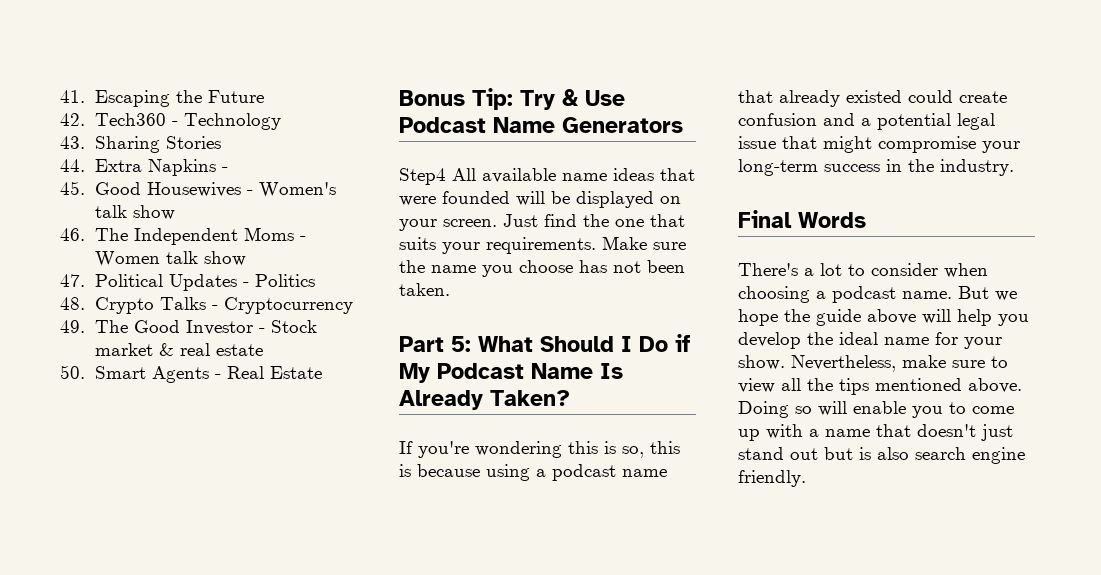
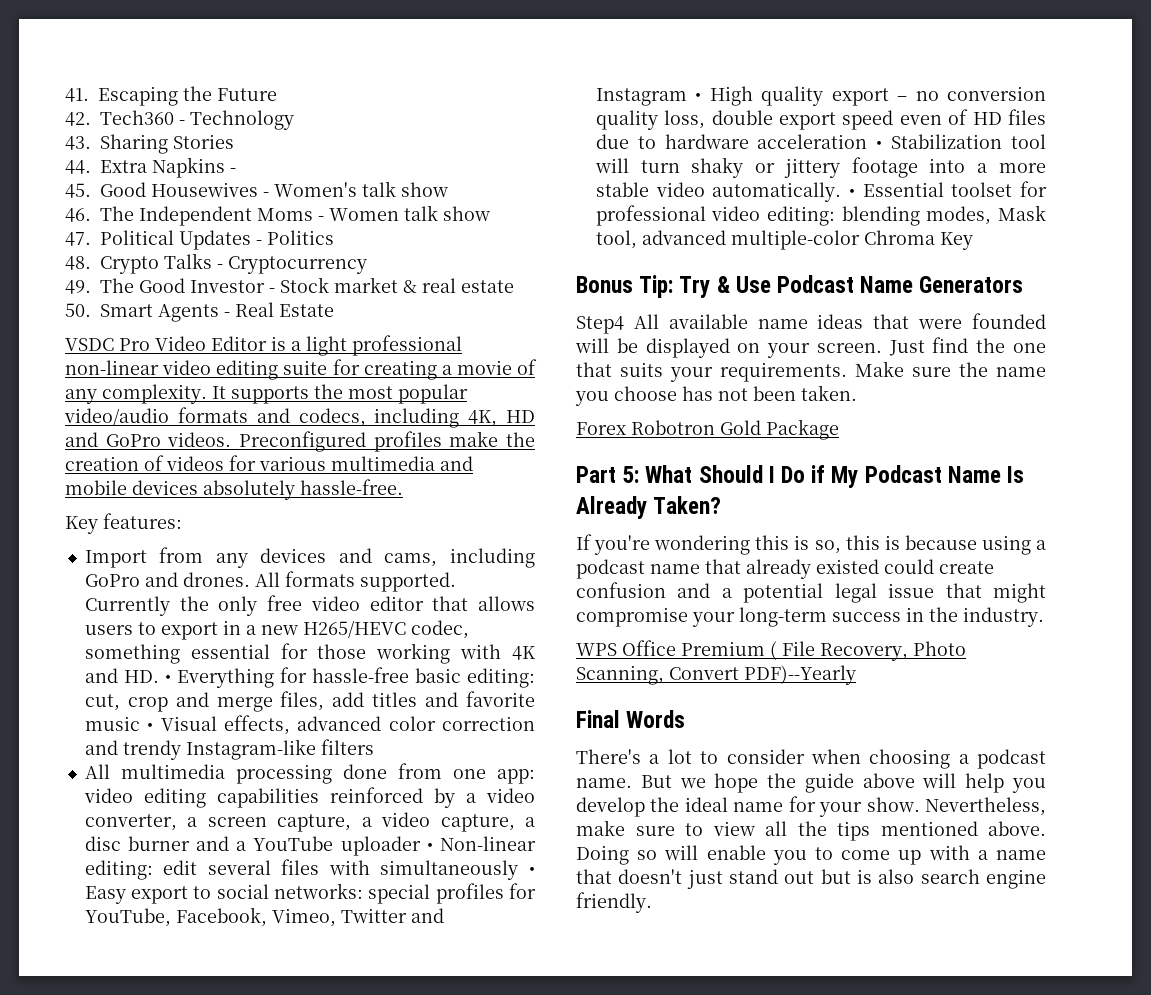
+ VSDC Pro Video Editor is a light professional non-linear video editing suite for creating a movie of any complexity. It supports the most popular video/audio formats and codecs, including 4K, HD and GoPro videos. Preconfigured profiles make the creation of videos for various multimedia and mobile devices absolutely hassle-free.
+ Key features:
+ Import from any devices and cams, including GoPro and drones. All formats supported. Сurrently the only free video editor that allows users to export in a new H265/HEVC codec, something essential for those working with 4K and HD. • Everything for hassle-free basic editing: cut, crop and merge files, add titles and favorite music • Visual effects, advanced color correction and trendy Instagram-like filters
+ All multimedia processing done from one app: video editing capabilities reinforced by a video converter, a screen capture, a video capture, a disc burner and a YouTube uploader • Non-linear editing: edit several files with simultaneously • Easy export to social networks: special profiles for YouTube, Facebook, Vimeo, Twitter and Instagram • High quality export – no conversion quality loss, double export speed even of HD files due to hardware acceleration • Stabilization tool will turn shaky or jittery footage into a more stable video automatically. • Essential toolset for professional video editing: blending modes, Mask tool, advanced multiple-color Chroma Key
+ Forex Robotron Gold Package
+ WPS Office Premium ( File Recovery, Photo Scanning, Convert PDF)--Yearly

